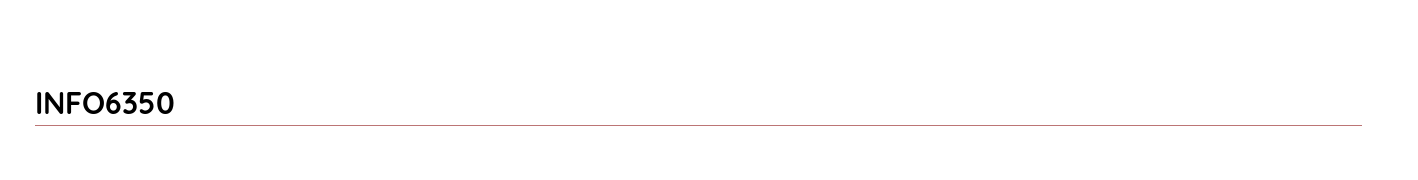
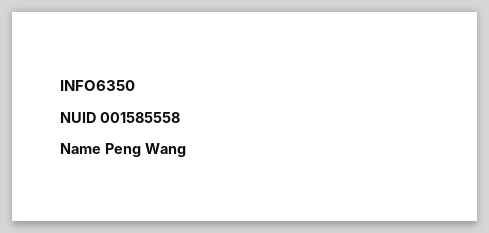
+ NUID 001585558
+ Name Peng Wang

